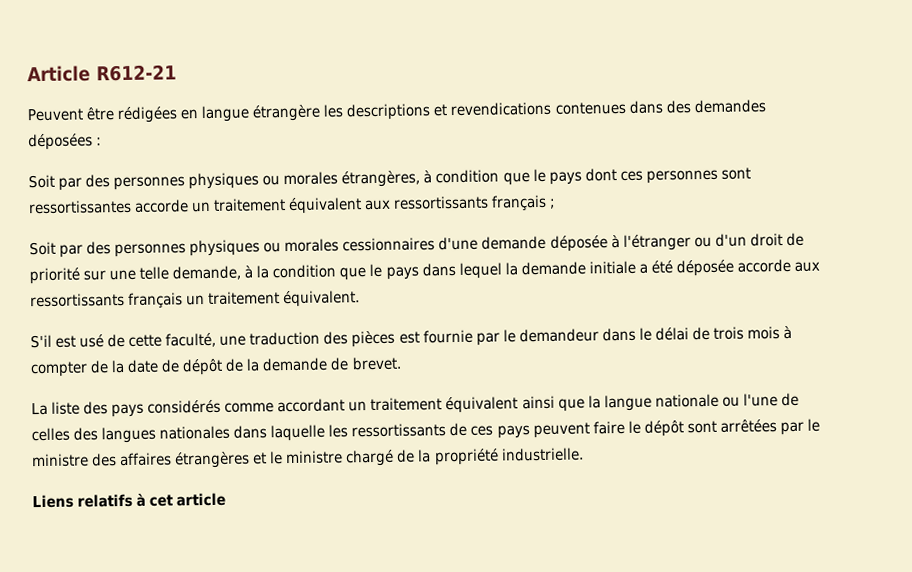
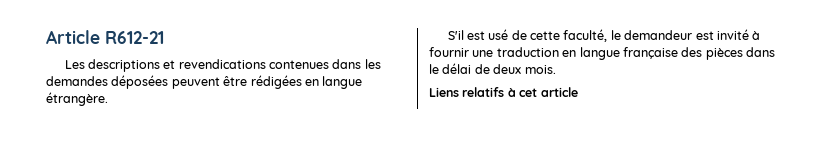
- Peuvent être rédigées en langue étrangère les descriptions et revendications contenues dans des demandes déposées :
- Soit par des personnes physiques ou morales étrangères, à condition que le pays dont ces personnes sont ressortissantes accorde un traitement équivalent aux ressortissants français ;
- Soit par des personnes physiques ou morales cessionnaires d'une demande déposée à l'étranger ou d'un droit de priorité sur une telle demande, à la condition que le pays dans lequel la demande initiale a été déposée accorde aux ressortissants français un traitement équivalent.
+ Les descriptions et revendications contenues dans les demandes déposées peuvent être rédigées en langue étrangère.
- S'il est usé de cette faculté, une traduction des pièces est fournie par le demandeur dans le délai de trois mois à compter de la date de dépôt de la demande de brevet.
- La liste des pays considérés comme accordant un traitement équivalent ainsi que la langue nationale ou l'une de celles des langues nationales dans laquelle les ressortissants de ces pays peuvent faire le dépôt sont arrêtées par le ministre des affaires étrangères et le ministre chargé de la propriété industrielle.
+ S'il est usé de cette faculté, le demandeur est invité à fournir une traduction en langue française des pièces dans le délai de deux mois.

